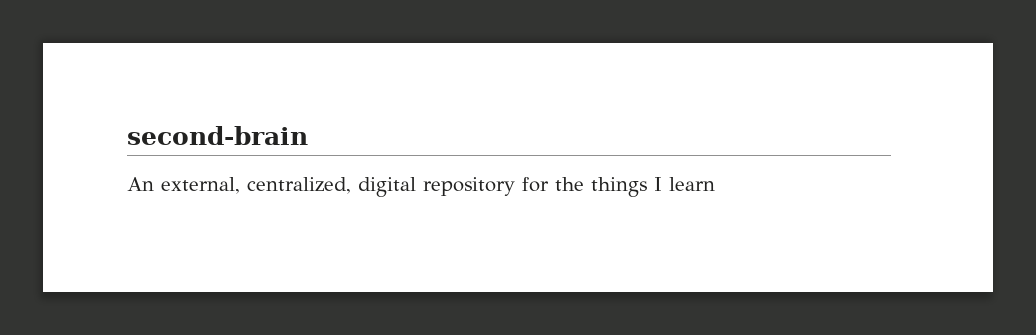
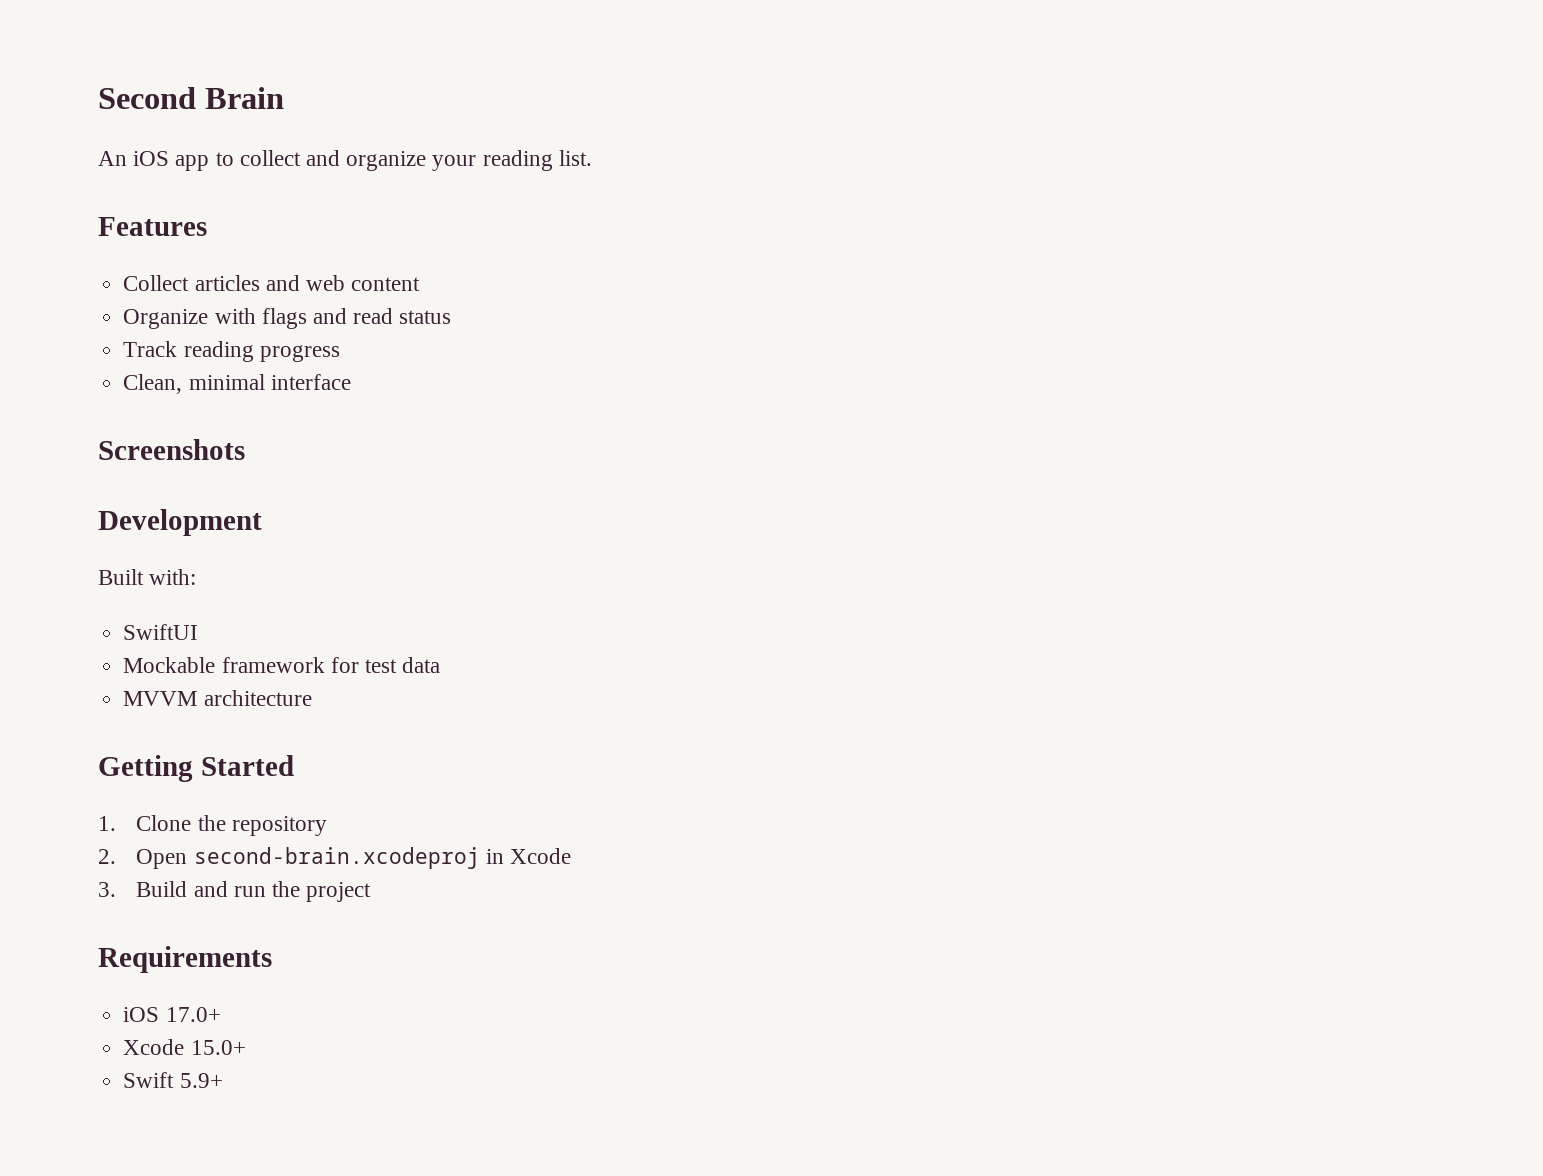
- second-brain
+ Second Brain
- An external, centralized, digital repository for the things I learn
+ An iOS app to collect and organize your reading list.
+ Features
+ Collect articles and web content
+ Organize with flags and read status
+ Track reading progress
+ Clean, minimal interface
+ Screenshots
+ Development
+ Built with:
+ SwiftUI
+ Mockable framework for test data
+ MVVM architecture
+ Getting Started
+ 1. Clone the repository
+ 2. Open second-brain.xcodeproj in Xcode
+ 3. Build and run the project
+ Requirements
+ iOS 17.0+
+ Xcode 15.0+
+ Swift 5.9+

